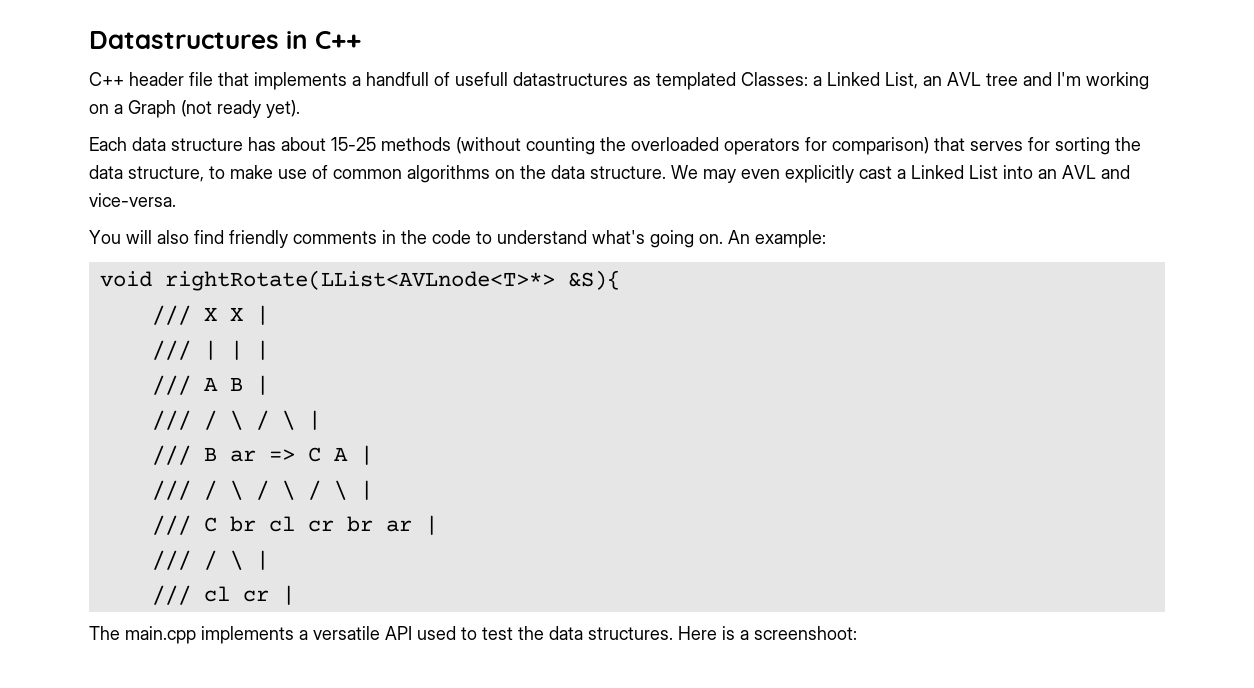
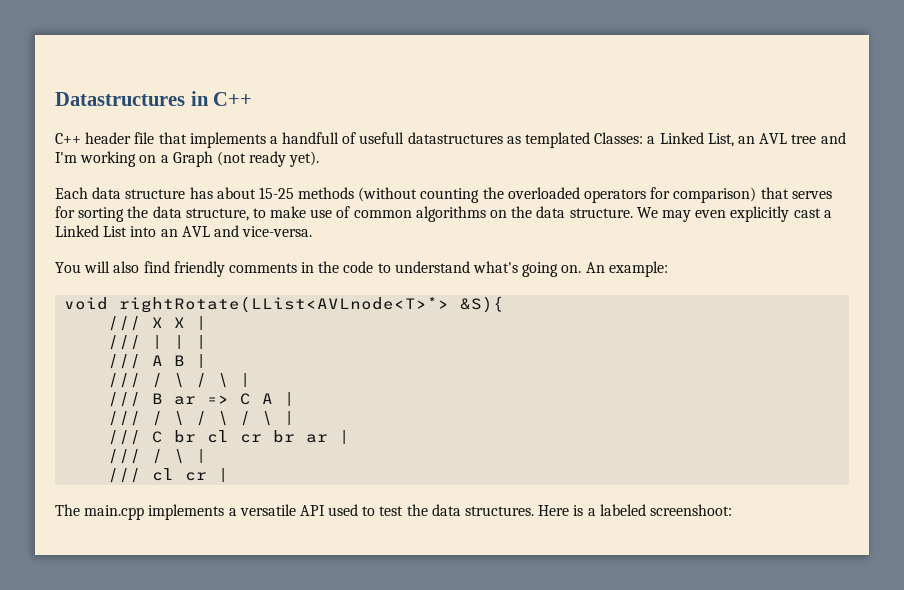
- Here is a screenshoot:
+ Here is a labeled screenshoot:

